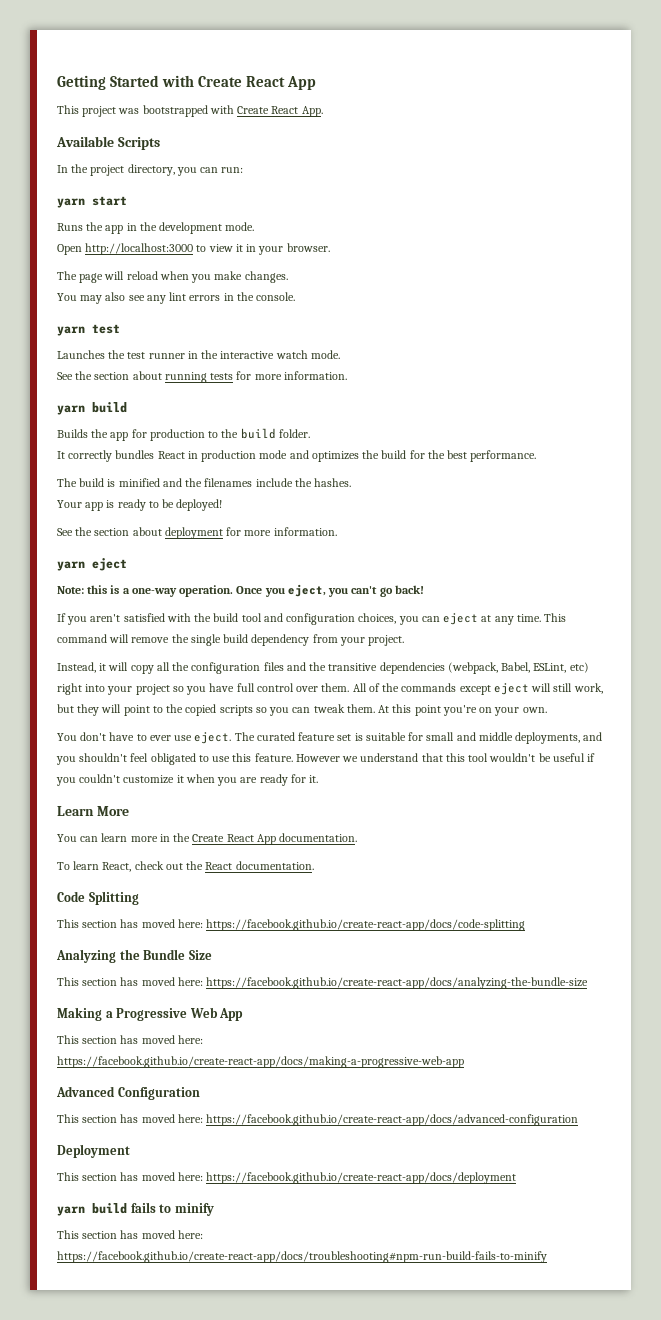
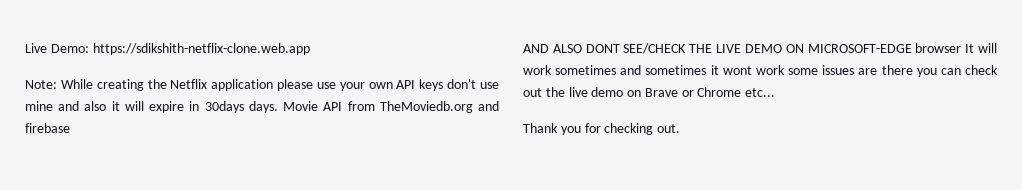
- Getting Started with Create React App
- This project was bootstrapped with Create React App.
- Available Scripts
- In the project directory, you can run:
- yarn start
- Runs the app in the development mode.
- Open http://localhost:3000 to view it in your browser.
- The page will reload when you make changes.
- You may also see any lint errors in the console.
- yarn test
- Launches the test runner in the interactive watch mode.
- See the section about running tests for more information.
- yarn build
- Builds the app for production to the build folder.
- It correctly bundles React in production mode and optimizes the build for the best performance.
- The build is minified and the filenames include the hashes.
- Your app is ready to be deployed!
- See the section about deployment for more information.
- yarn eject
- Note: this is a one-way operation. Once you eject, you can't go back!
- If you aren't satisfied with the build tool and configuration choices, you can eject at any time. This command will remove the single build dependency from your project.
- Instead, it will copy all the configuration files and the transitive dependencies (webpack, Babel, ESLint, etc) right into your project so you have full control over them. All of the commands except eject will still work, but they will point to the copied scripts so you can tweak them. At this point you're on your own.
- You don't have to ever use eject. The curated feature set is suitable for small and middle deployments, and you shouldn't feel obligated to use this feature. However we understand that this tool wouldn't be useful if you couldn't customize it when you are ready for it.
- Learn More
- You can learn more in the Create React App documentation.
- To learn React, check out the React documentation.
- Code Splitting
- This section has moved here: https://facebook.github.io/create-react-app/docs/code-splitting
- Analyzing the Bundle Size
- This section has moved here: https://facebook.github.io/create-react-app/docs/analyzing-the-bundle-size
- Making a Progressive Web App
- This section has moved here: https://facebook.github.io/create-react-app/docs/making-a-progressive-web-app
- Advanced Configuration
- This section has moved here: https://facebook.github.io/create-react-app/docs/advanced-configuration
- Deployment
- This section has moved here: https://facebook.github.io/create-react-app/docs/deployment
- yarn build fails to minify
- This section has moved here: https://facebook.github.io/create-react-app/docs/troubleshooting#npm-run-build-fails-to-minify
+ Live Demo: https://sdikshith-netflix-clone.web.app
+ Note: While creating the Netflix application please use your own API keys don't use mine and also it will expire in 30days days. Movie API from TheMoviedb.org and firebase
+ AND ALSO DONT SEE/CHECK THE LIVE DEMO ON MICROSOFT-EDGE browser It will work sometimes and sometimes it wont work some issues are there you can check out the live demo on Brave or Chrome etc...
+ Thank you for checking out.

